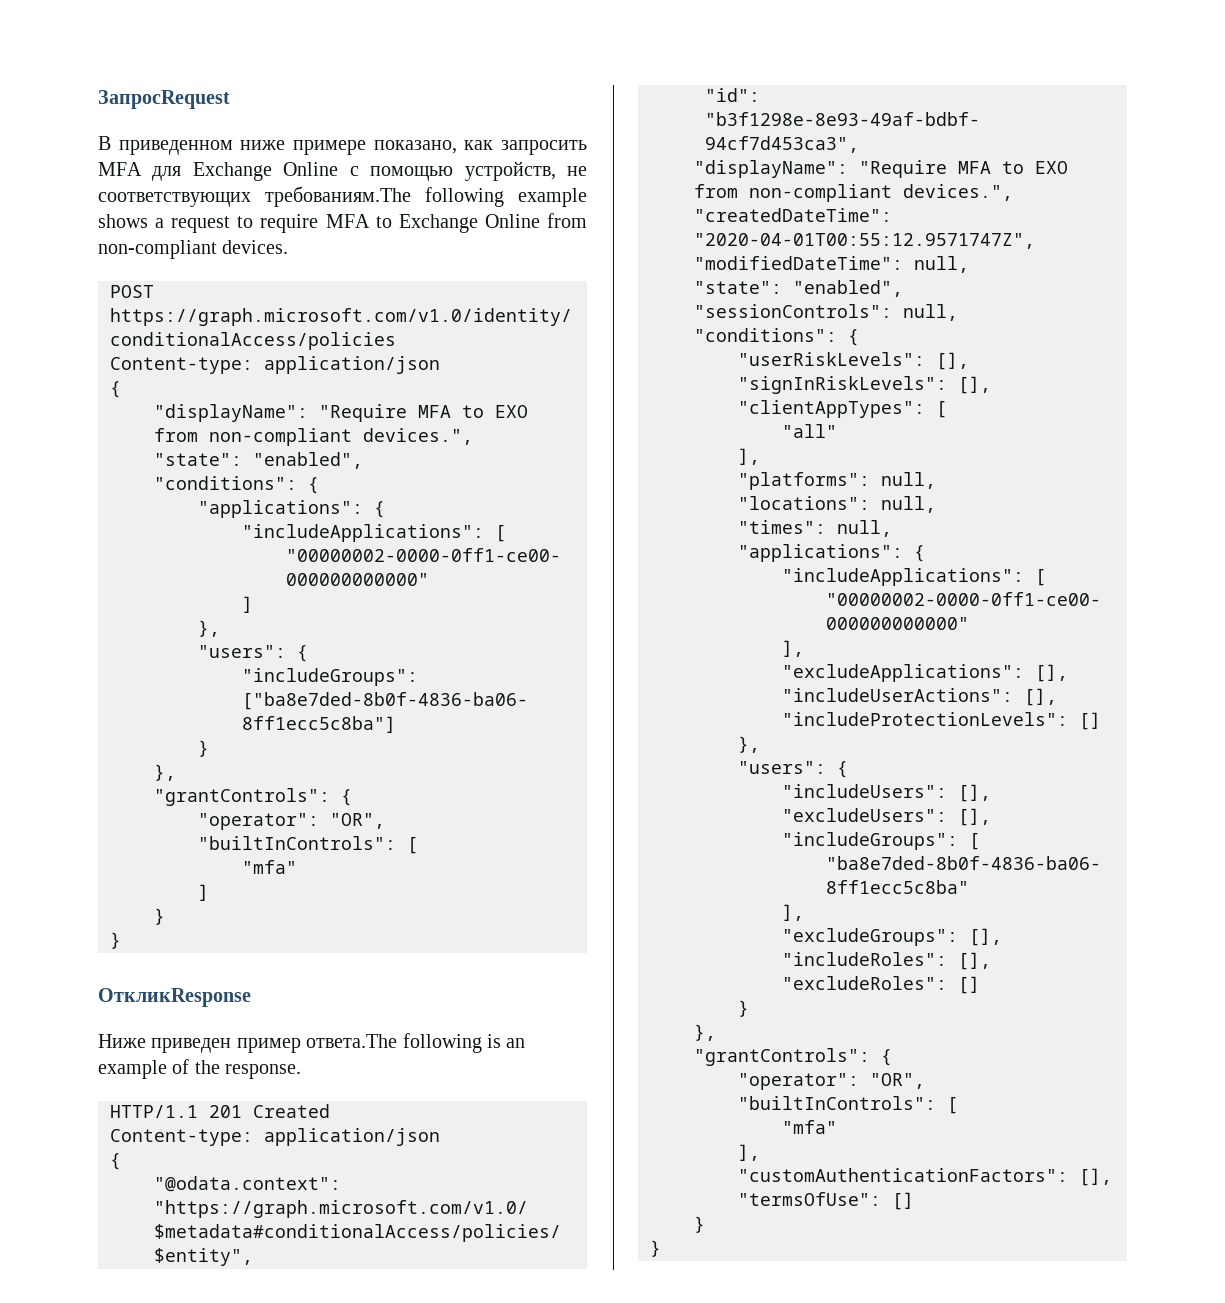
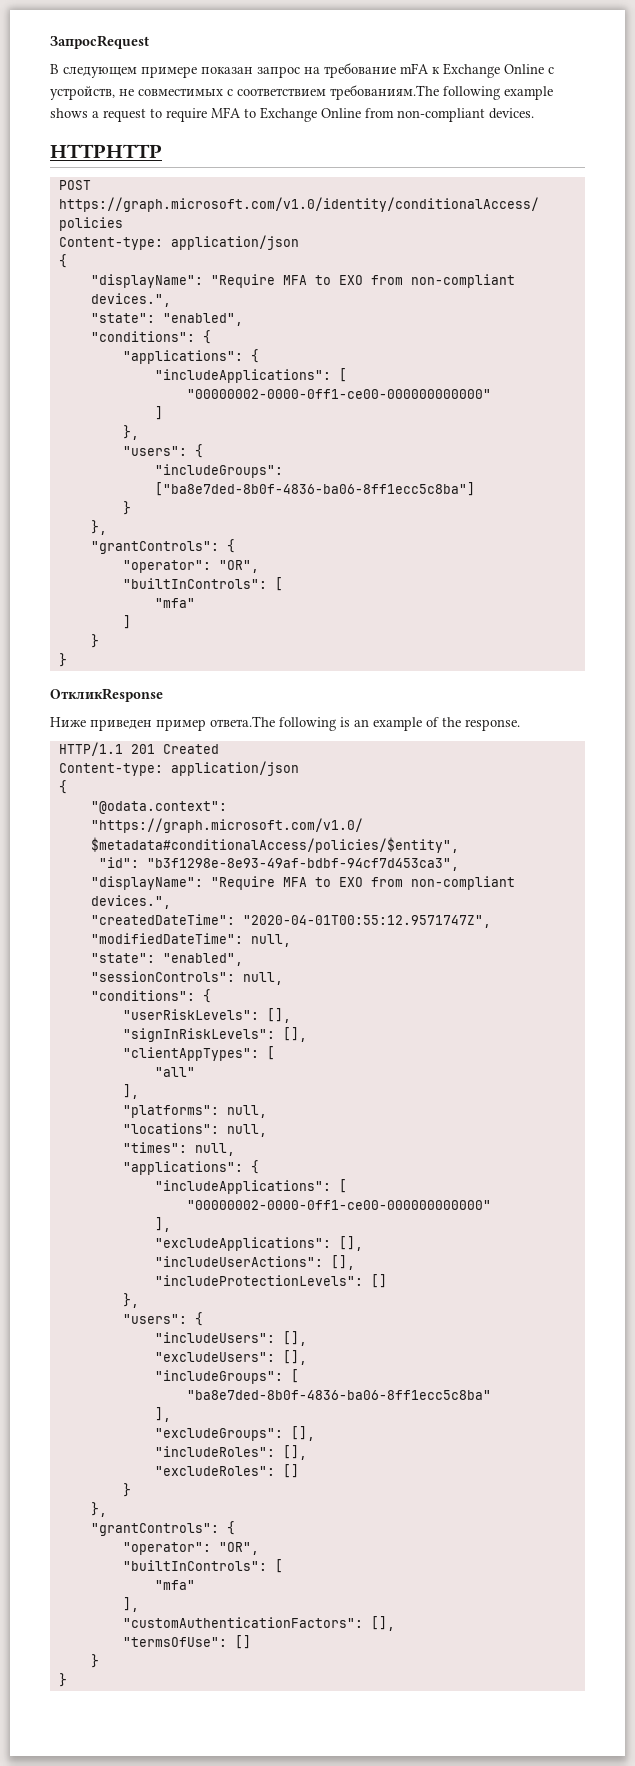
- В приведенном ниже примере показано, как запросить MFA для Exchange Online с помощью устройств, не соответствующих требованиям.The following example shows a request to require MFA to Exchange Online from non-compliant devices.
+ В следующем примере показан запрос на требование mFA к Exchange Online с устройств, не совместимых с соответствием требованиям.The following example shows a request to require MFA to Exchange Online from non-compliant devices.
+ HTTPHTTP

